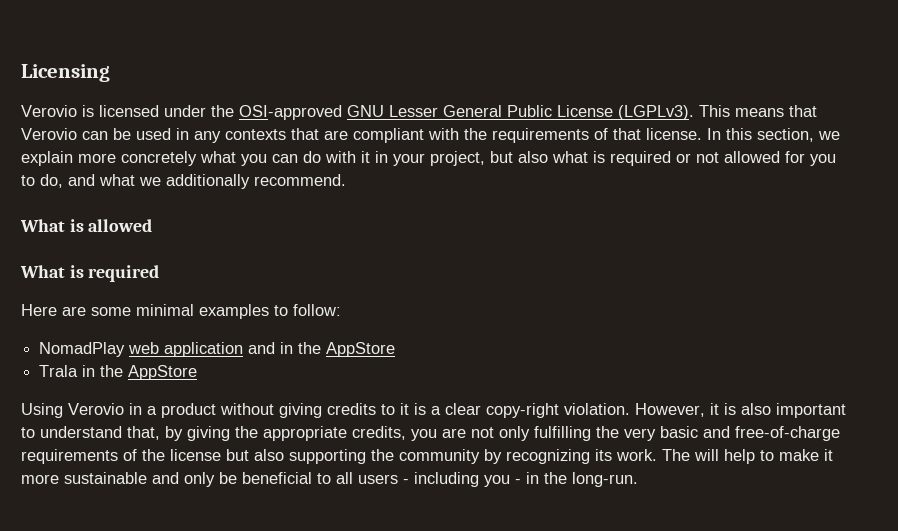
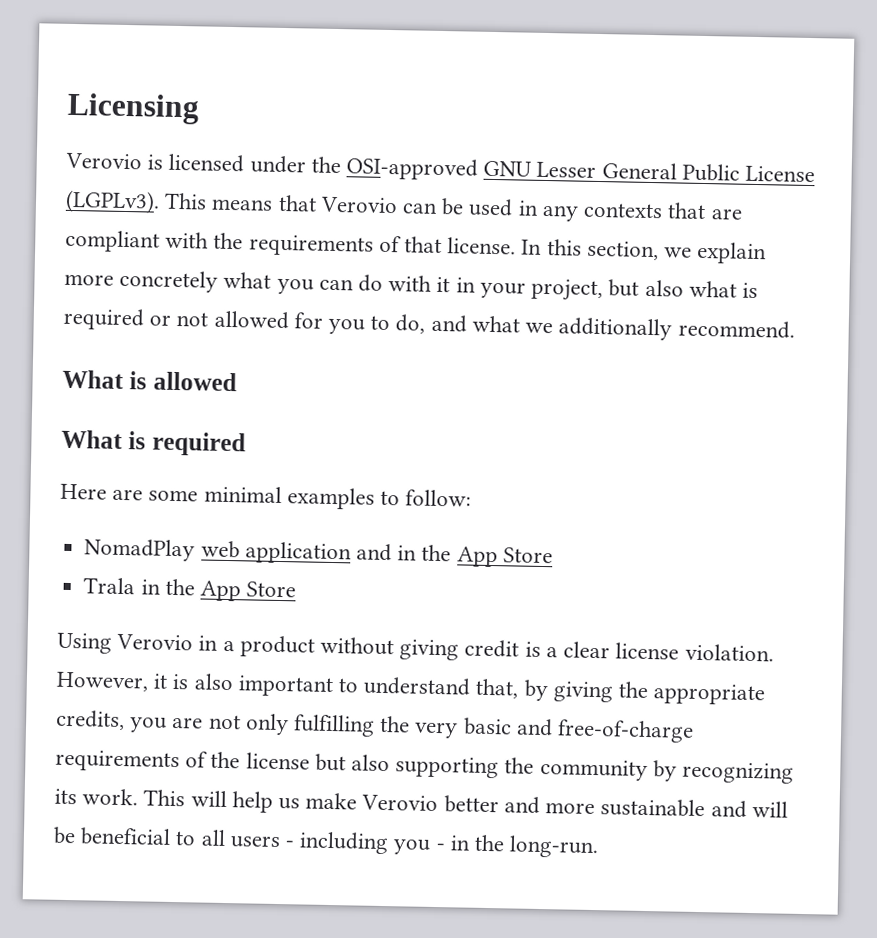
- NomadPlay web application and in the AppStore
+ NomadPlay web application and in the App Store
- Trala in the AppStore
+ Trala in the App Store
- Using Verovio in a product without giving credits to it is a clear copy-right violation.
+ Using Verovio in a product without giving credit is a clear license violation.
- The will help to make it more sustainable and only be beneficial to all users - including you - in the long-run.
+ This will help us make Verovio better and more sustainable and will be beneficial to all users - including you - in the long-run.

